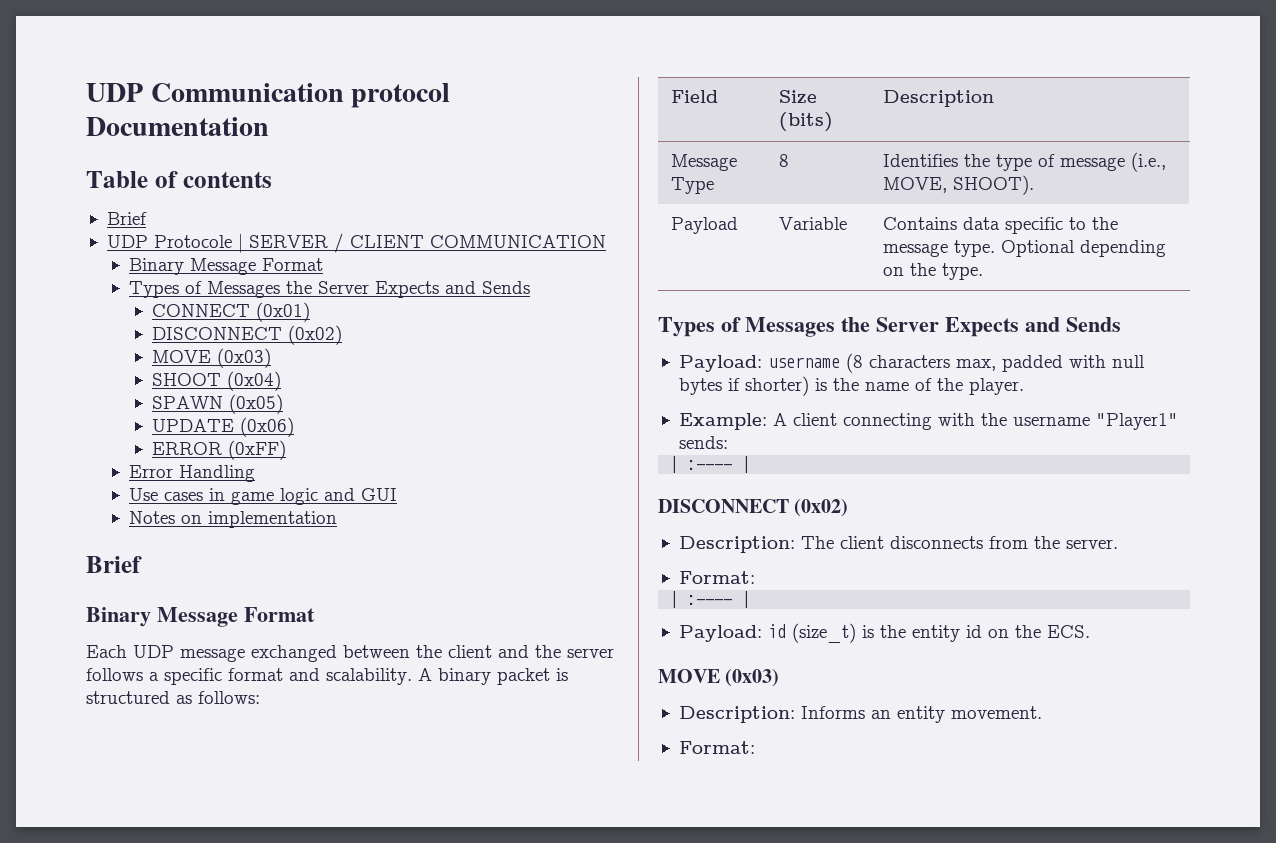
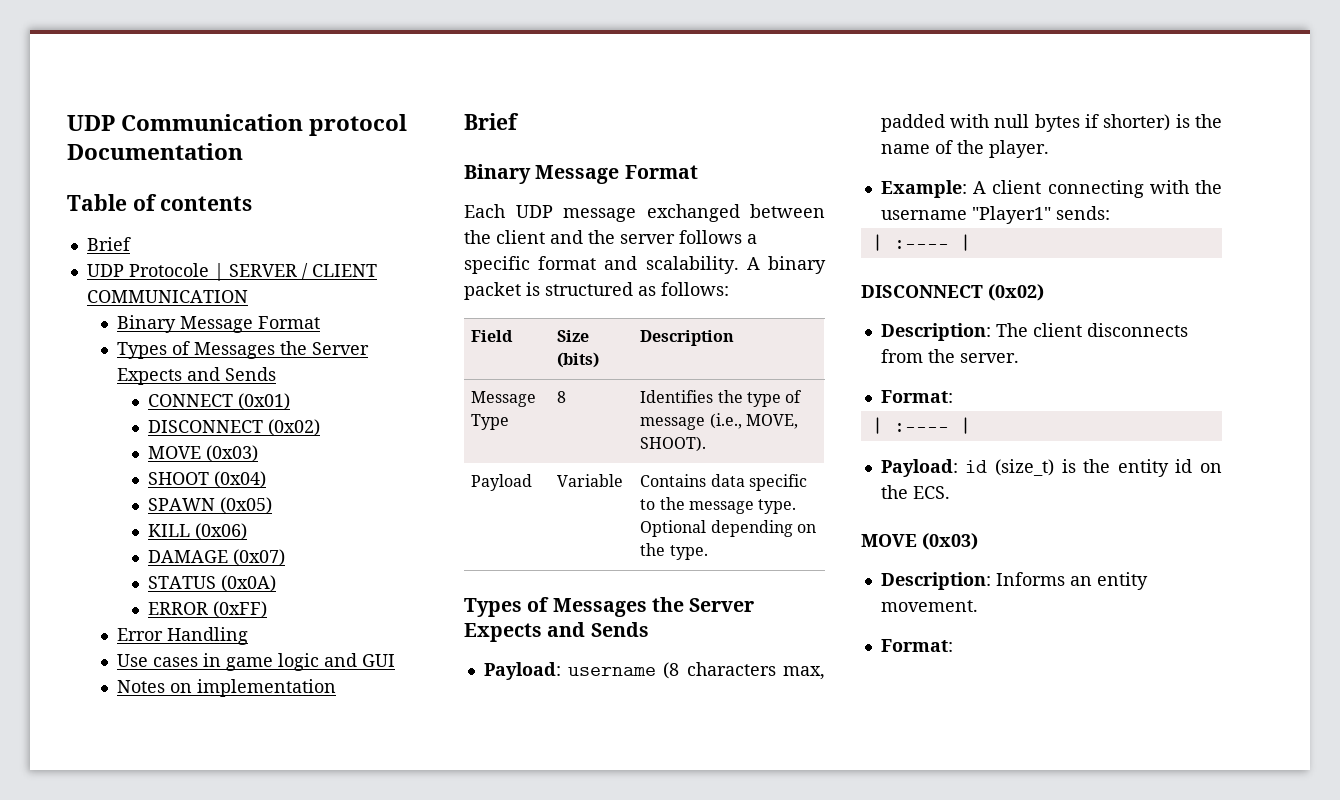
- UPDATE (0x06)
+ KILL (0x06)
+ DAMAGE (0x07)
+ STATUS (0x0A)

